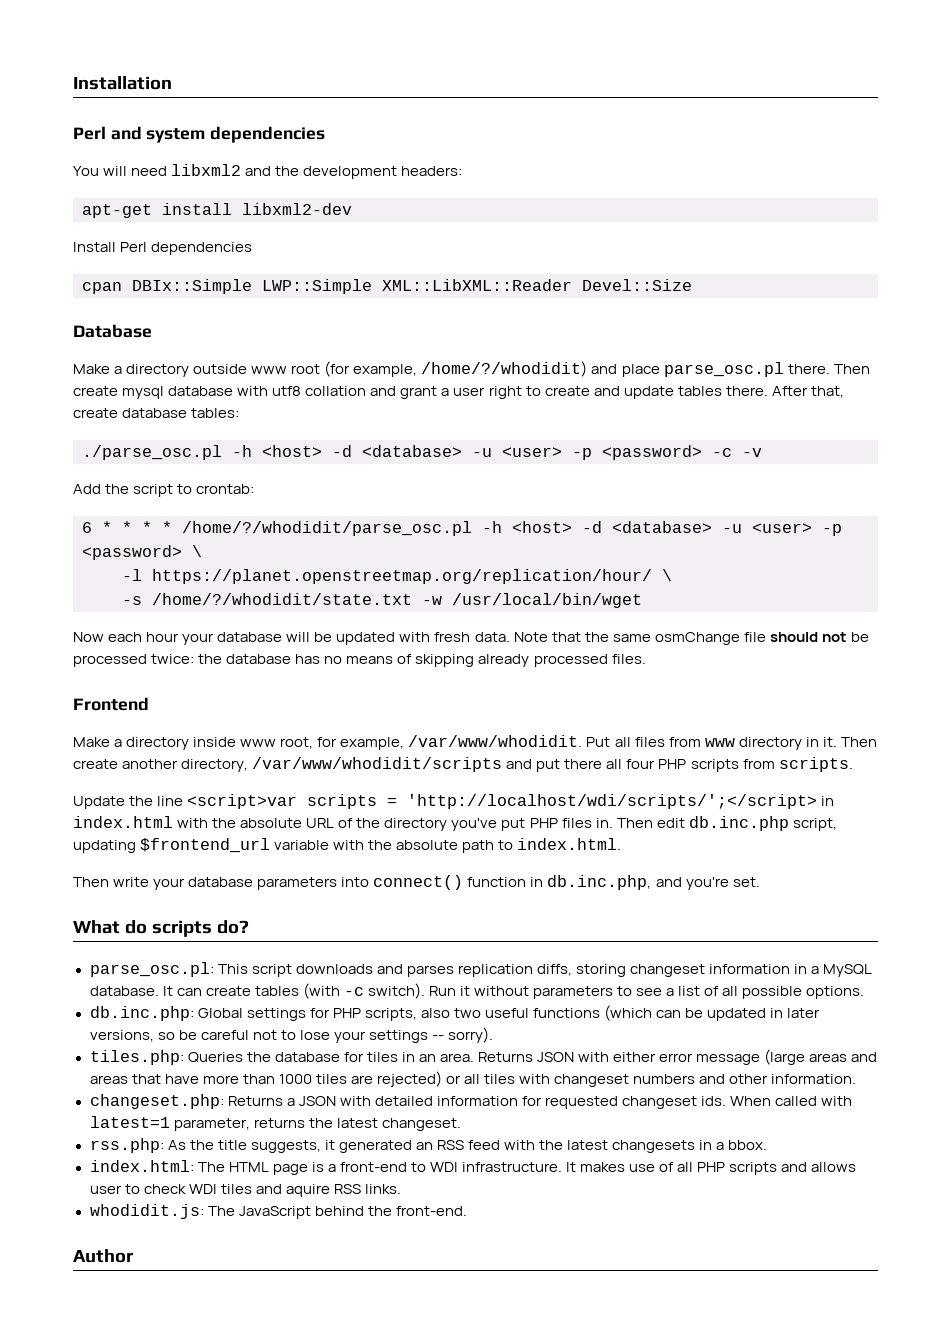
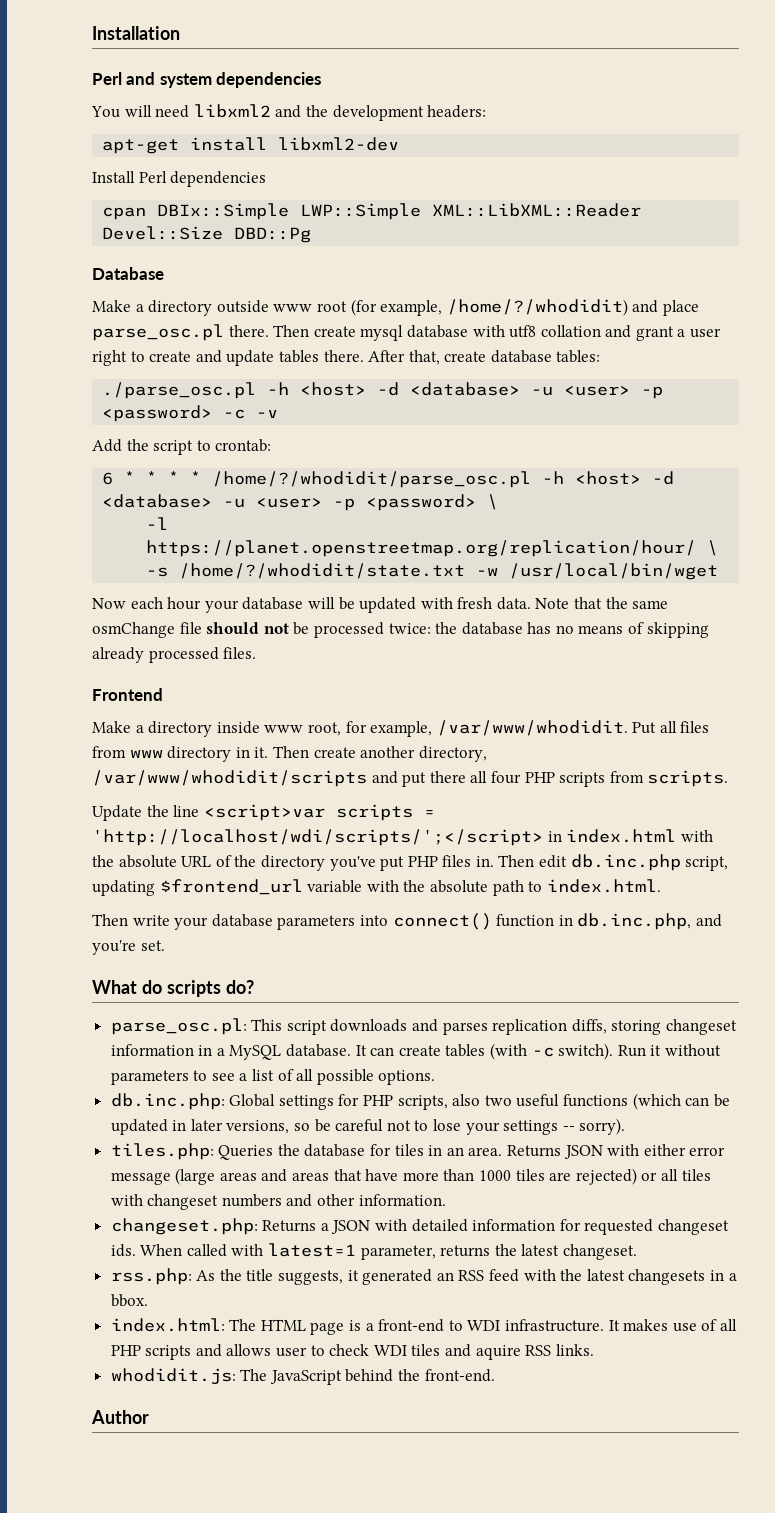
- cpan DBIx::Simple LWP::Simple XML::LibXML::Reader Devel::Size
+ cpan DBIx::Simple LWP::Simple XML::LibXML::Reader Devel::Size DBD::Pg

